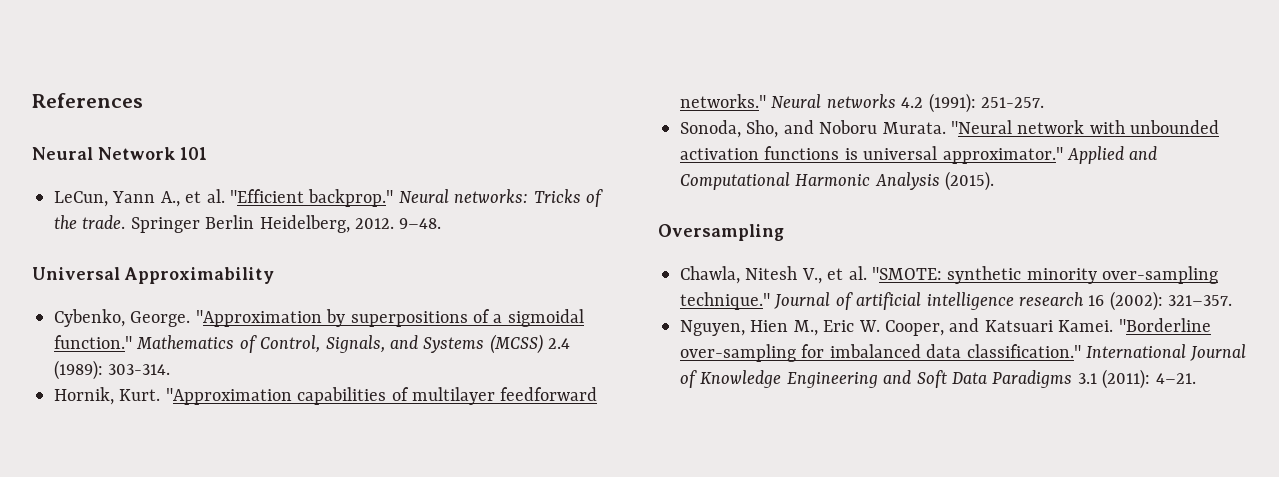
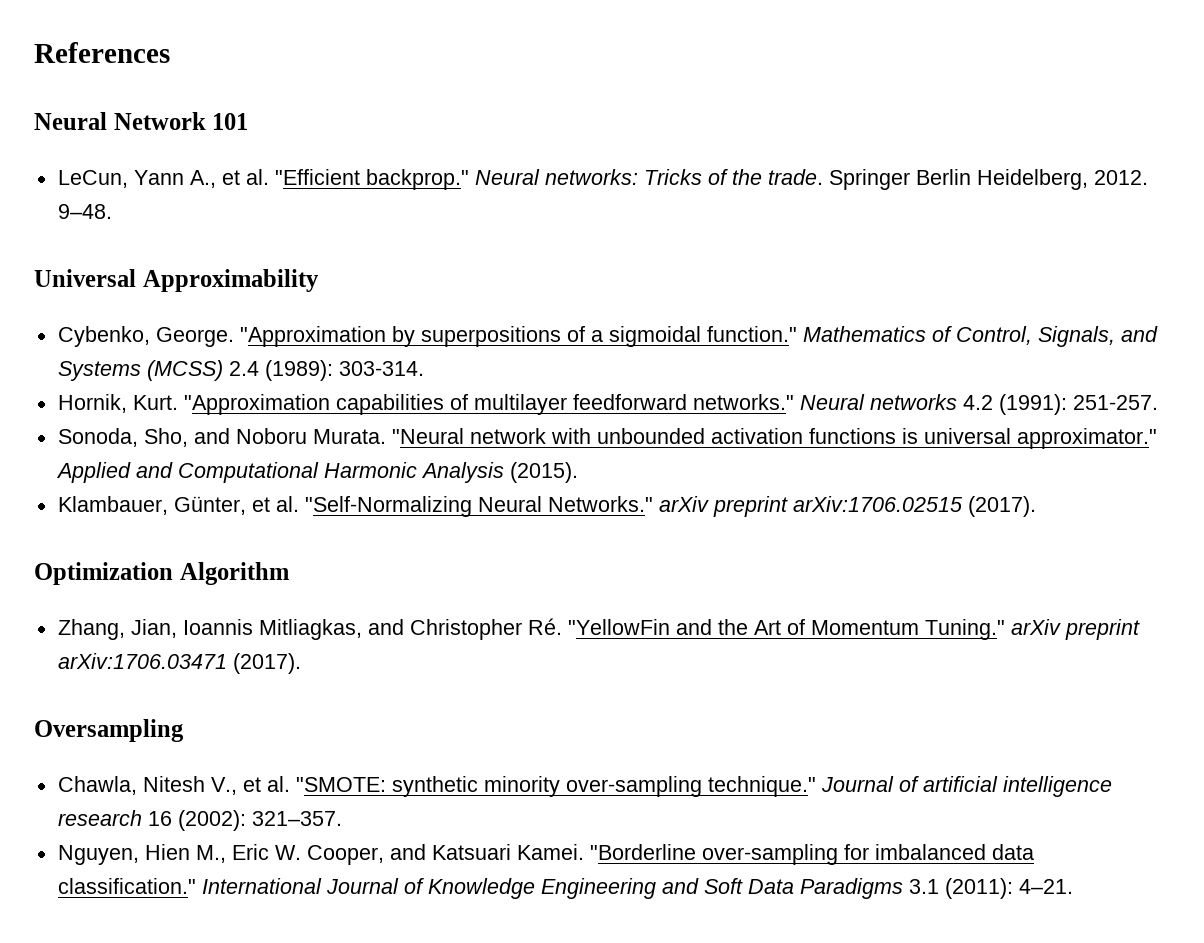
+ Klambauer, Günter, et al. "Self-Normalizing Neural Networks." arXiv preprint arXiv:1706.02515 (2017).
+ Optimization Algorithm
+ Zhang, Jian, Ioannis Mitliagkas, and Christopher Ré. "YellowFin and the Art of Momentum Tuning." arXiv preprint arXiv:1706.03471 (2017).

